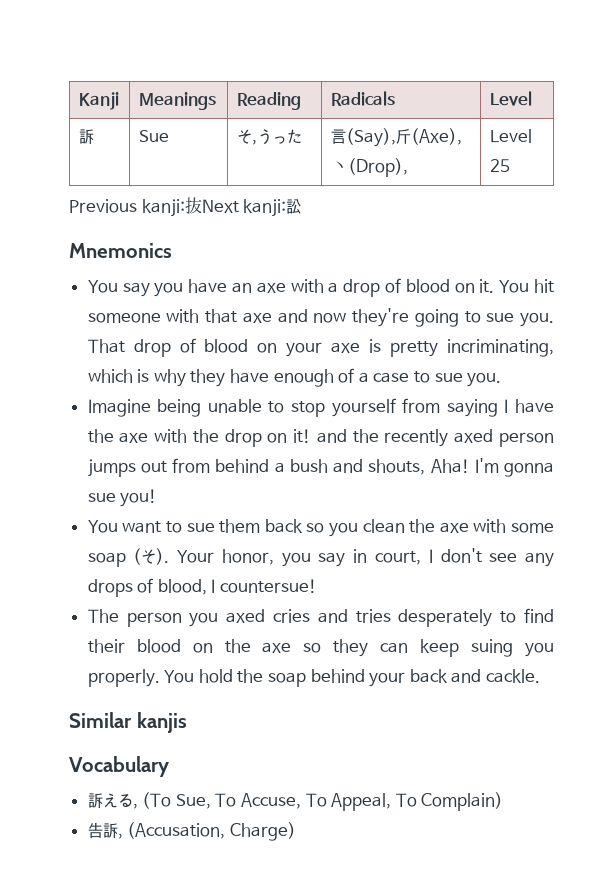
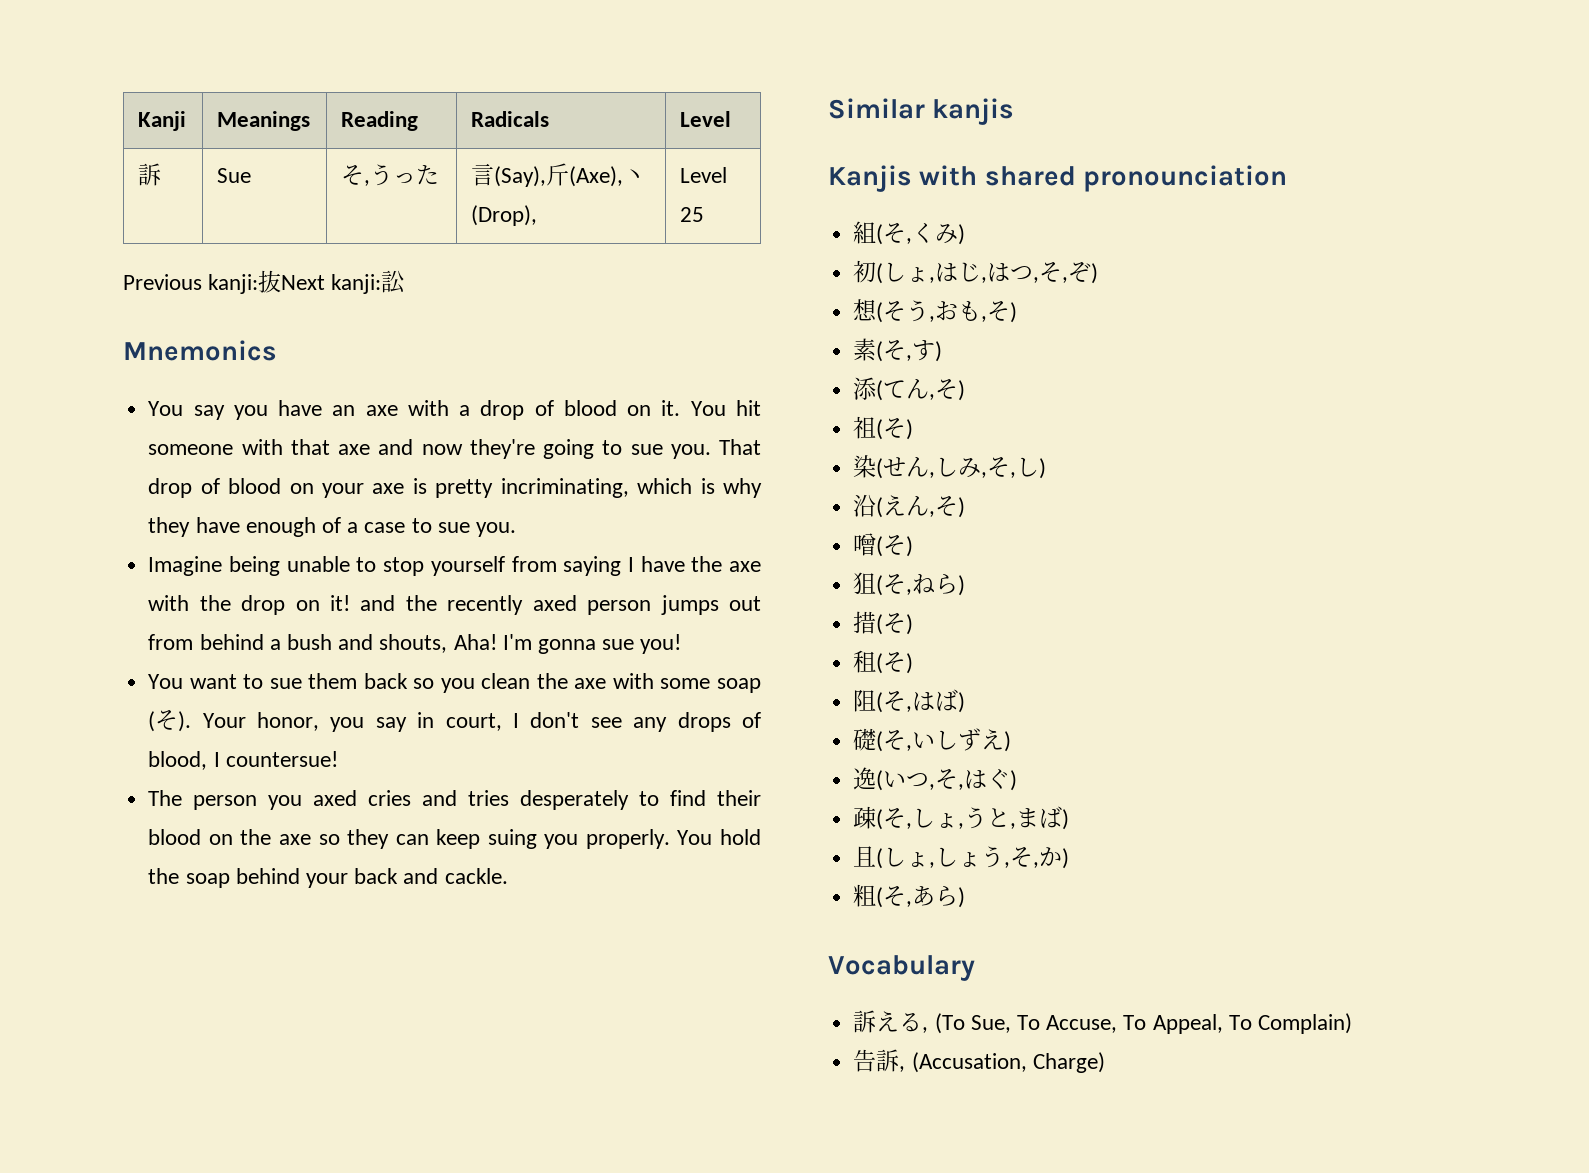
+ Kanjis with shared pronounciation
+ 組(そ,くみ)
+ 初(しょ,はじ,はつ,そ,ぞ)
+ 想(そう,おも,そ)
+ 素(そ,す)
+ 添(てん,そ)
+ 祖(そ)
+ 染(せん,しみ,そ,し)
+ 沿(えん,そ)
+ 噌(そ)
+ 狙(そ,ねら)
+ 措(そ)
+ 租(そ)
+ 阻(そ,はば)
+ 礎(そ,いしずえ)
+ 逸(いつ,そ,はぐ)
+ 疎(そ,しょ,うと,まば)
+ 且(しょ,しょう,そ,か)
+ 粗(そ,あら)

